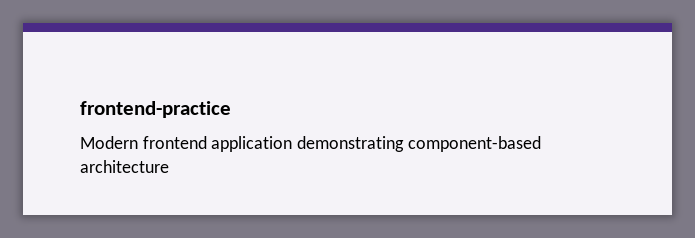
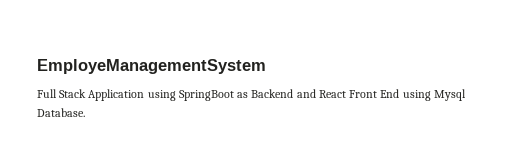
- frontend-practice
- Modern frontend application demonstrating component-based architecture
+ EmployeManagementSystem
+ Full Stack Application using SpringBoot as Backend and React Front End using Mysql Database.

